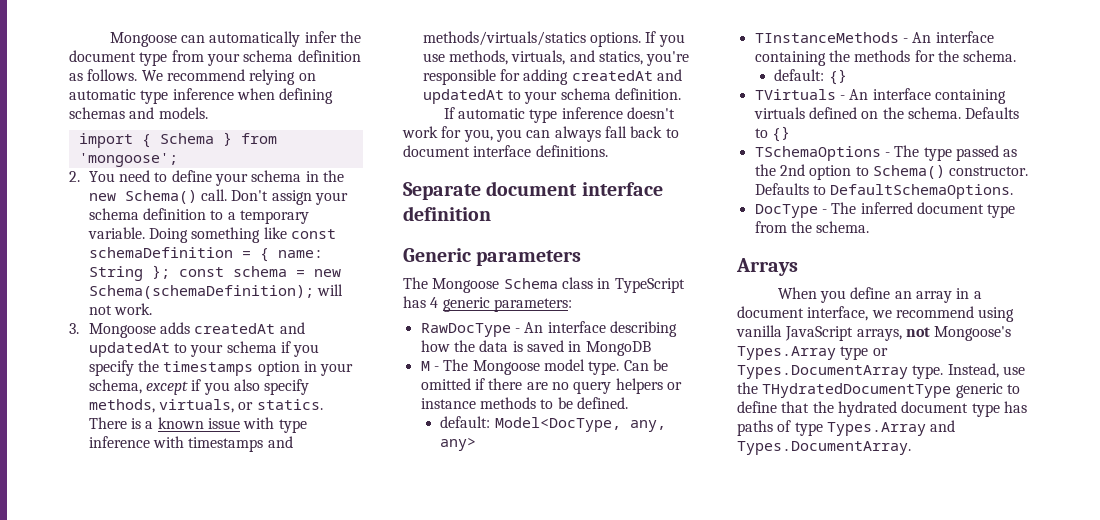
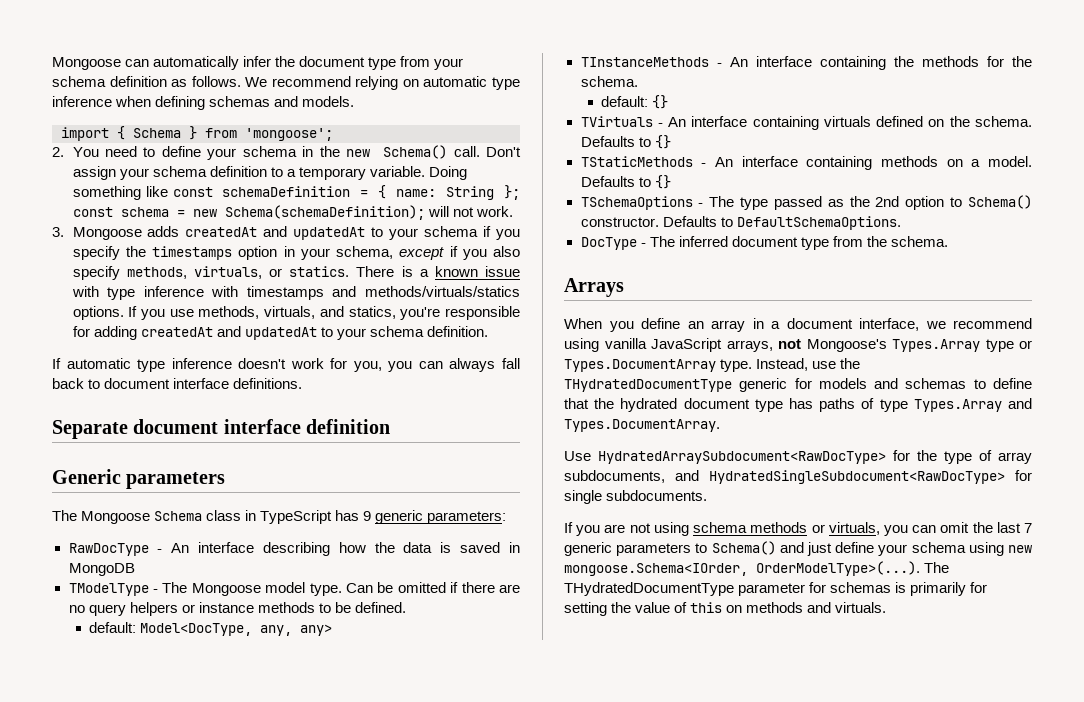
- The Mongoose Schema class in TypeScript has 4 generic parameters:
+ The Mongoose Schema class in TypeScript has 9 generic parameters:
- M - The Mongoose model type.
+ TModelType - The Mongoose model type.
+ TStaticMethods - An interface containing methods on a model. Defaults to {}
- Instead, use the THydratedDocumentType generic to define that the hydrated document type has paths of type Types.Array and Types.DocumentArray.
+ Instead, use the THydratedDocumentType generic for models and schemas to define that the hydrated document type has paths of type Types.Array and Types.DocumentArray.
+ Use HydratedArraySubdocument<RawDocType> for the type of array subdocuments, and HydratedSingleSubdocument<RawDocType> for single subdocuments.
+ If you are not using schema methods or virtuals, you can omit the last 7 generic parameters to Schema() and just define your schema using new mongoose.Schema<IOrder, OrderModelType>(...). The THydratedDocumentType parameter for schemas is primarily for setting the value of this on methods and virtuals.

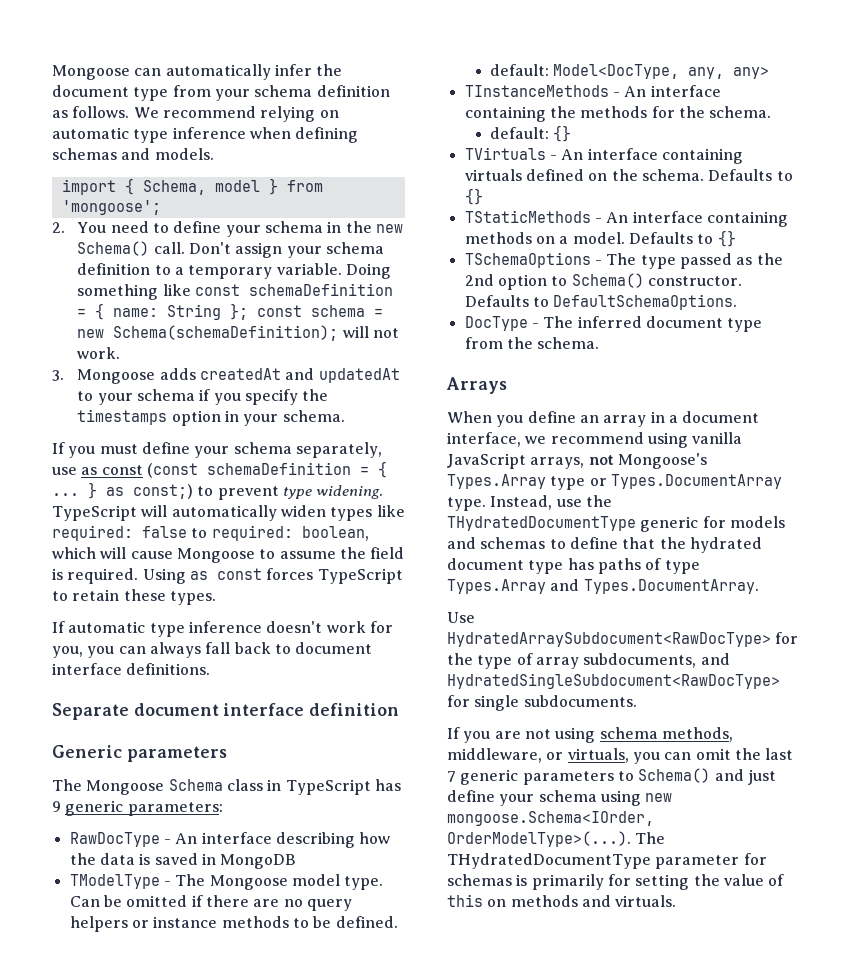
- import { Schema } from 'mongoose';
+ import { Schema, model } from 'mongoose';
- 3. Mongoose adds createdAt and updatedAt to your schema if you specify the timestamps option in your schema, except if you also specify methods, virtuals, or statics. There is a known issue with type inference with timestamps and methods/virtuals/statics options. If you use methods, virtuals, and statics, you're responsible for adding createdAt and updatedAt to your schema definition.
+ 3. Mongoose adds createdAt and updatedAt to your schema if you specify the timestamps option in your schema.
+ If you must define your schema separately, use as const (const schemaDefinition = { ... } as const;) to prevent type widening. TypeScript will automatically widen types like required: false to required: boolean, which will cause Mongoose to assume the field is required. Using as const forces TypeScript to retain these types.
- If you are not using schema methods or virtuals, you can omit the last 7 generic parameters to Schema() and just define your schema using new mongoose.Schema<IOrder, OrderModelType>(...). The THydratedDocumentType parameter for schemas is primarily for setting the value of this on methods and virtuals.
+ If you are not using schema methods, middleware, or virtuals, you can omit the last 7 generic parameters to Schema() and just define your schema using new mongoose.Schema<IOrder, OrderModelType>(...). The THydratedDocumentType parameter for schemas is primarily for setting the value of this on methods and virtuals.

